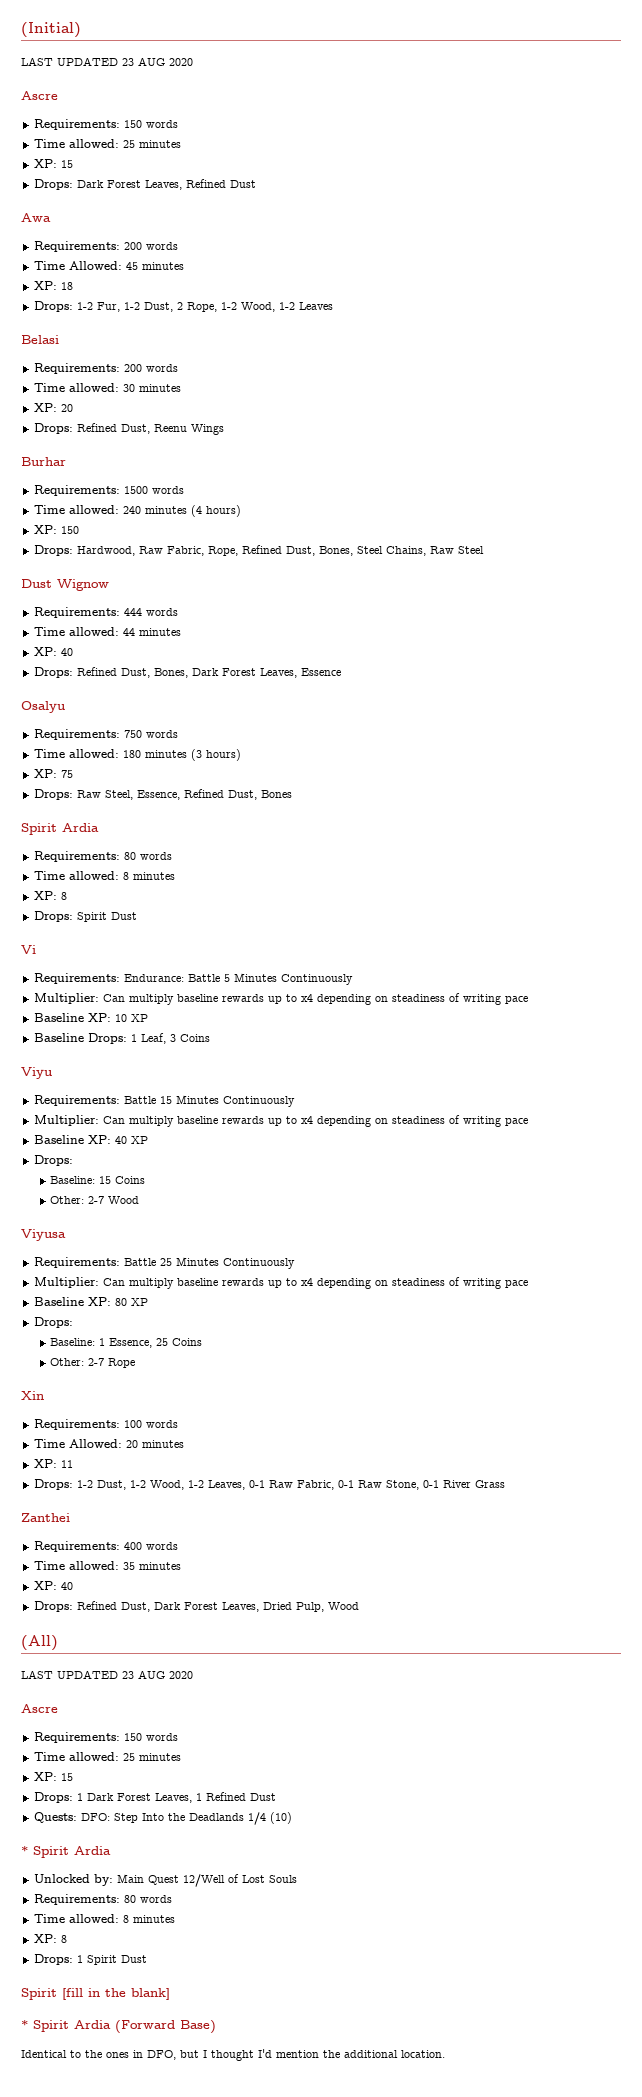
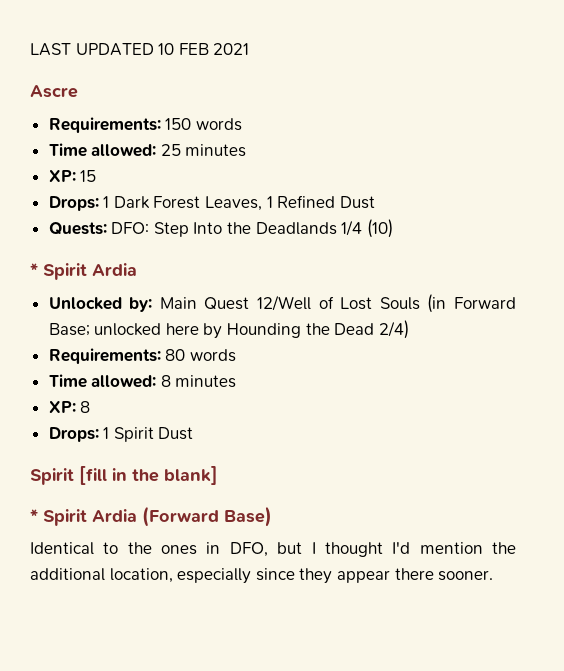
- (Initial)
- LAST UPDATED 23 AUG 2020
- Ascre
- Requirements: 150 words
- Time allowed: 25 minutes
- XP: 15
- Drops: Dark Forest Leaves, Refined Dust
- Awa
- Requirements: 200 words
- Time Allowed: 45 minutes
- XP: 18
- Drops: 1-2 Fur, 1-2 Dust, 2 Rope, 1-2 Wood, 1-2 Leaves
- Belasi
- Requirements: 200 words
- Time allowed: 30 minutes
- XP: 20
- Drops: Refined Dust, Reenu Wings
- Burhar
- Requirements: 1500 words
- Time allowed: 240 minutes (4 hours)
- XP: 150
- Drops: Hardwood, Raw Fabric, Rope, Refined Dust, Bones, Steel Chains, Raw Steel
- Dust Wignow
- Requirements: 444 words
- Time allowed: 44 minutes
- XP: 40
- Drops: Refined Dust, Bones, Dark Forest Leaves, Essence
- Osalyu
- Requirements: 750 words
- Time allowed: 180 minutes (3 hours)
- XP: 75
- Drops: Raw Steel, Essence, Refined Dust, Bones
- Spirit Ardia
- Requirements: 80 words
- Time allowed: 8 minutes
- XP: 8
- Drops: Spirit Dust
- Vi
- Requirements: Endurance: Battle 5 Minutes Continuously
- Multiplier: Can multiply baseline rewards up to x4 depending on steadiness of writing pace
- Baseline XP: 10 XP
- Baseline Drops: 1 Leaf, 3 Coins
- Viyu
- Requirements: Battle 15 Minutes Continuously
- Multiplier: Can multiply baseline rewards up to x4 depending on steadiness of writing pace
- Baseline XP: 40 XP
- Drops:
- Baseline: 15 Coins
- Other: 2-7 Wood
- Viyusa
- Requirements: Battle 25 Minutes Continuously
- Multiplier: Can multiply baseline rewards up to x4 depending on steadiness of writing pace
- Baseline XP: 80 XP
- Drops:
- Baseline: 1 Essence, 25 Coins
- Other: 2-7 Rope
- Xin
- Requirements: 100 words
- Time Allowed: 20 minutes
- XP: 11
- Drops: 1-2 Dust, 1-2 Wood, 1-2 Leaves, 0-1 Raw Fabric, 0-1 Raw Stone, 0-1 River Grass
- Zanthei
- Requirements: 400 words
- Time allowed: 35 minutes
- XP: 40
- Drops: Refined Dust, Dark Forest Leaves, Dried Pulp, Wood
- (All)
- LAST UPDATED 23 AUG 2020
+ LAST UPDATED 10 FEB 2021
- Unlocked by: Main Quest 12/Well of Lost Souls
+ Unlocked by: Main Quest 12/Well of Lost Souls (in Forward Base; unlocked here by Hounding the Dead 2/4)
- Identical to the ones in DFO, but I thought I'd mention the additional location.
+ Identical to the ones in DFO, but I thought I'd mention the additional location, especially since they appear there sooner.

